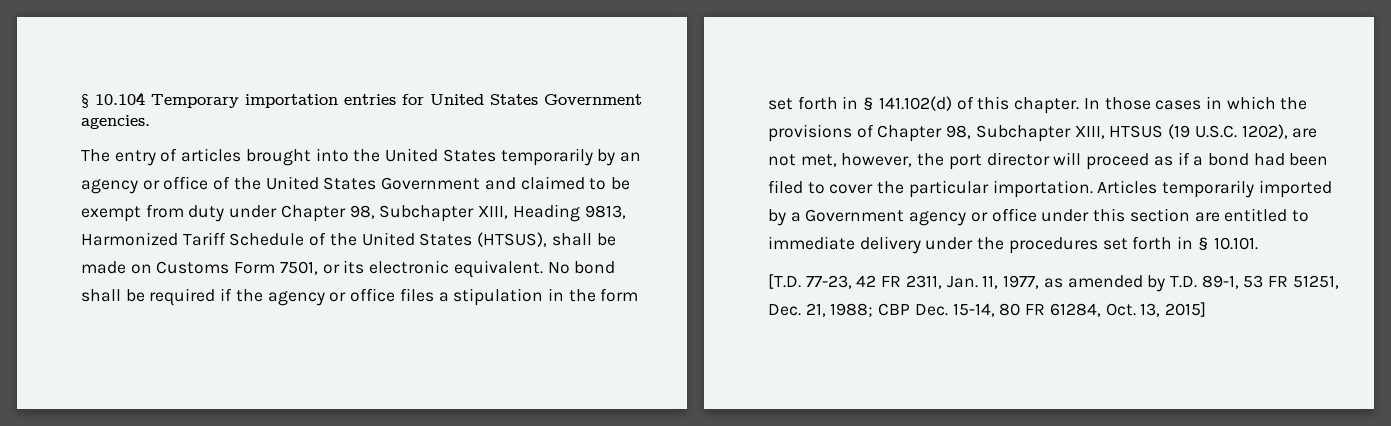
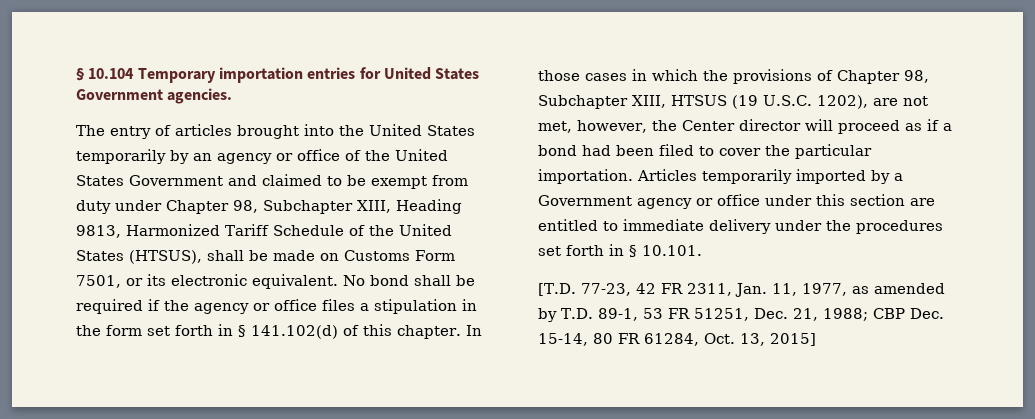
- In those cases in which the provisions of Chapter 98, Subchapter XIII, HTSUS (19 U.S.C. 1202), are not met, however, the port director will proceed as if a bond had been filed to cover the particular importation.
+ In those cases in which the provisions of Chapter 98, Subchapter XIII, HTSUS (19 U.S.C. 1202), are not met, however, the Center director will proceed as if a bond had been filed to cover the particular importation.

